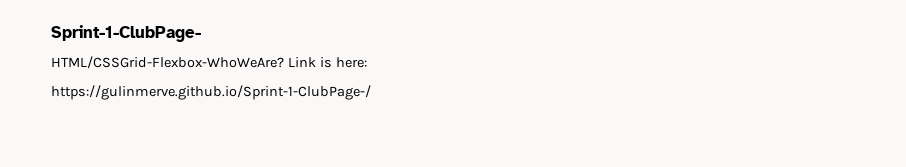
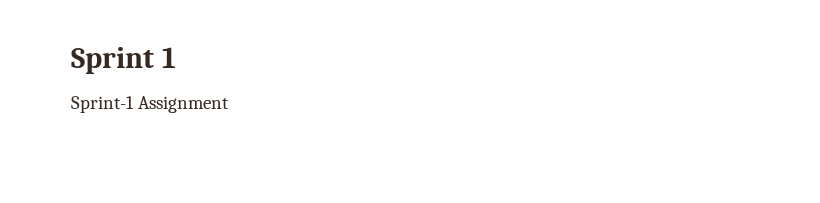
- Sprint-1-ClubPage-
- HTML/CSSGrid-Flexbox-WhoWeAre? Link is here:
- https://gulinmerve.github.io/Sprint-1-ClubPage-/
+ Sprint 1
+ Sprint-1 Assignment

